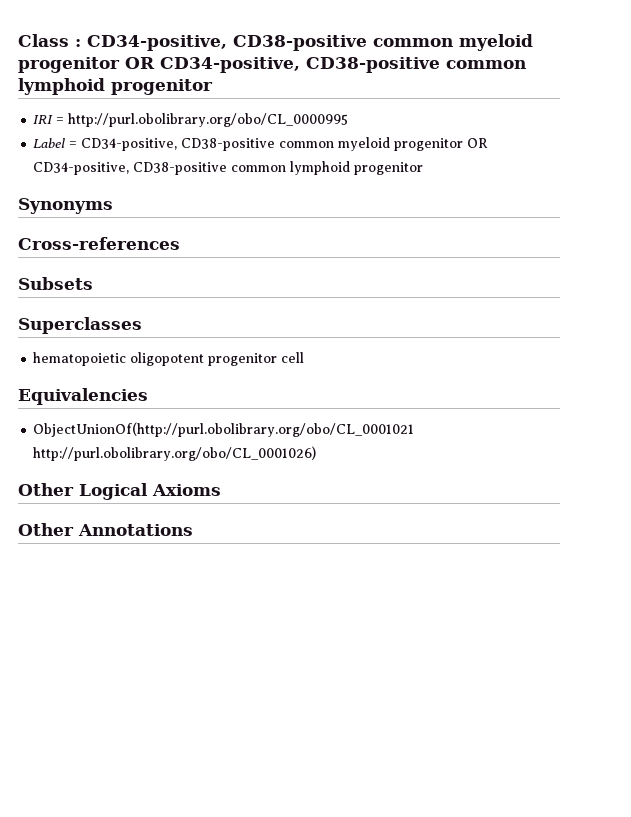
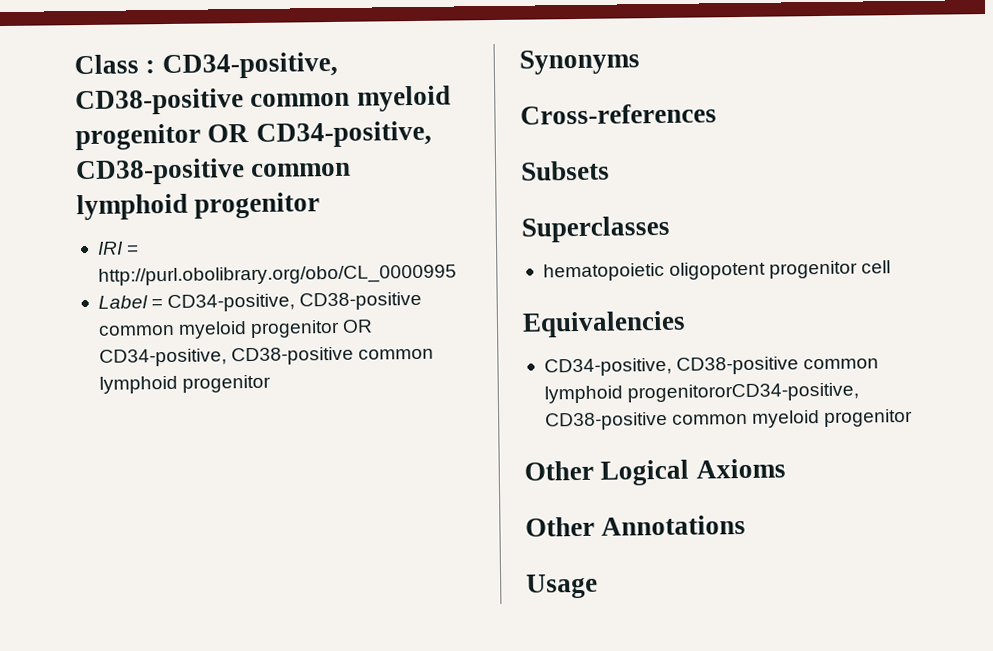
- ObjectUnionOf(http://purl.obolibrary.org/obo/CL_0001021 http://purl.obolibrary.org/obo/CL_0001026)
+ CD34-positive, CD38-positive common lymphoid progenitororCD34-positive, CD38-positive common myeloid progenitor
+ Usage

